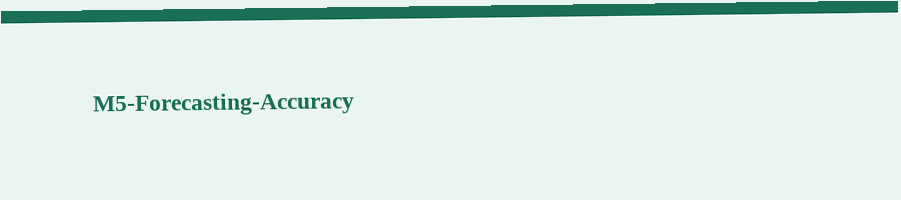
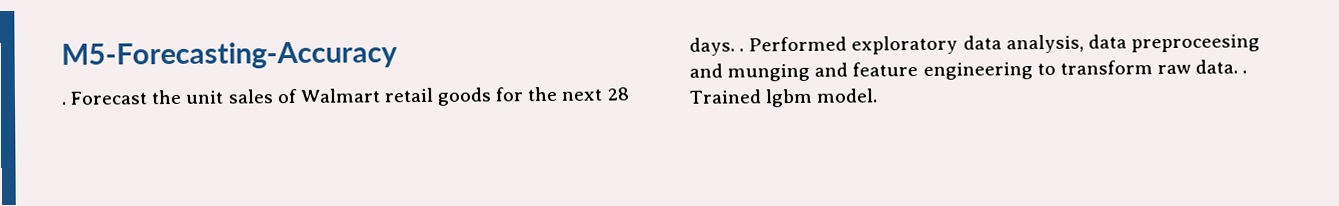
+ . Forecast the unit sales of Walmart retail goods for the next 28 days. . Performed exploratory data analysis, data preproceesing and munging and feature engineering to transform raw data. . Trained lgbm model.

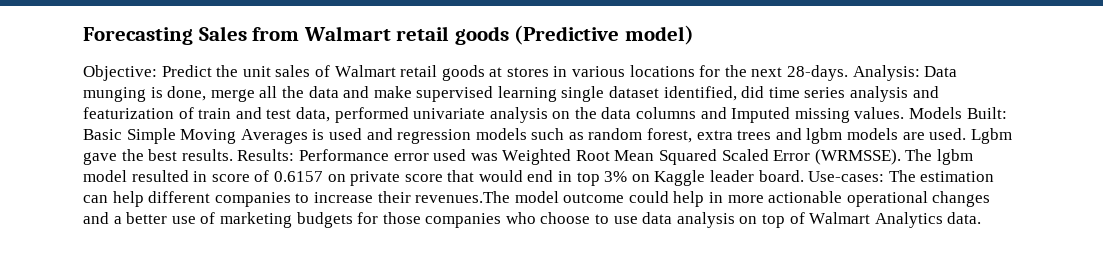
- M5-Forecasting-Accuracy
- . Forecast the unit sales of Walmart retail goods for the next 28 days. . Performed exploratory data analysis, data preproceesing and munging and feature engineering to transform raw data. . Trained lgbm model.
+ Forecasting Sales from Walmart retail goods (Predictive model)
+ Objective: Predict the unit sales of Walmart retail goods at stores in various locations for the next 28-days. Analysis: Data munging is done, merge all the data and make supervised learning single dataset identified, did time series analysis and featurization of train and test data, performed univariate analysis on the data columns and Imputed missing values. Models Built: Basic Simple Moving Averages is used and regression models such as random forest, extra trees and lgbm models are used. Lgbm gave the best results. Results: Performance error used was Weighted Root Mean Squared Scaled Error (WRMSSE). The lgbm model resulted in score of 0.6157 on private score that would end in top 3% on Kaggle leader board. Use-cases: The estimation can help different companies to increase their revenues.The model outcome could help in more actionable operational changes and a better use of marketing budgets for those companies who choose to use data analysis on top of Walmart Analytics data.

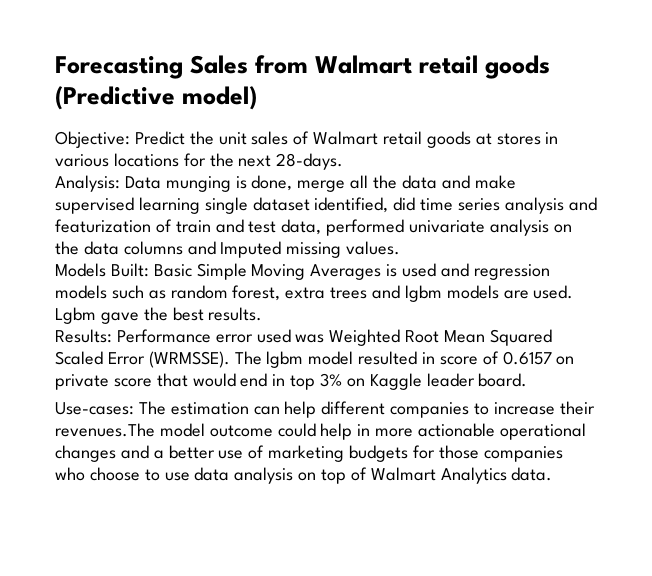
- Predict the unit sales of Walmart retail goods at stores in various locations for the next 28-days. Analysis:
+ Predict the unit sales of Walmart retail goods at stores in various locations for the next 28-days.
+ Analysis:
- Data munging is done, merge all the data and make supervised learning single dataset identified, did time series analysis and featurization of train and test data, performed univariate analysis on the data columns and Imputed missing values. Models Built:
+ Data munging is done, merge all the data and make supervised learning single dataset identified, did time series analysis and featurization of train and test data, performed univariate analysis on the data columns and Imputed missing values.
+ Models Built:
- Lgbm gave the best results. Results: Performance error used was Weighted Root Mean Squared Scaled Error (WRMSSE).
+ Lgbm gave the best results.
+ Results: Performance error used was Weighted Root Mean Squared Scaled Error (WRMSSE).
- The lgbm model resulted in score of 0.6157 on private score that would end in top 3% on Kaggle leader board. Use-cases:
+ The lgbm model resulted in score of 0.6157 on private score that would end in top 3% on Kaggle leader board.
+ Use-cases:

